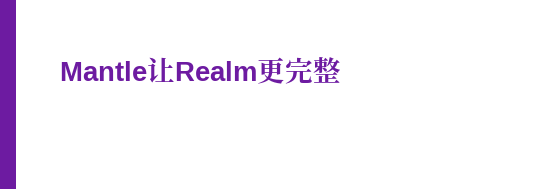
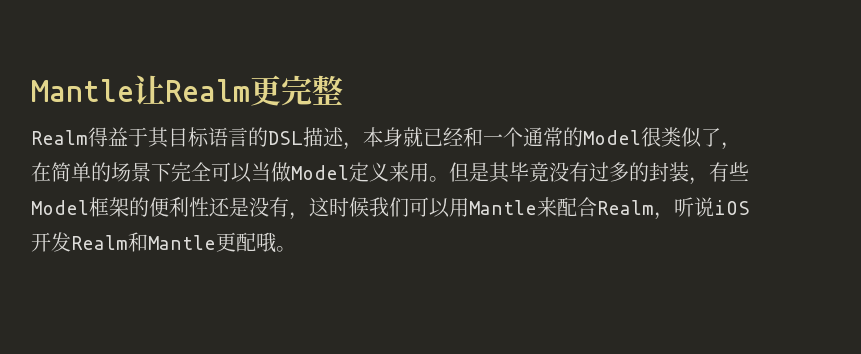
+ Realm得益于其目标语言的DSL描述，本身就已经和一个通常的Model很类似了，在简单的场景下完全可以当做Model定义来用。但是其毕竟没有过多的封装，有些Model框架的便利性还是没有，这时候我们可以用Mantle来配合Realm，听说iOS开发Realm和Mantle更配哦。

